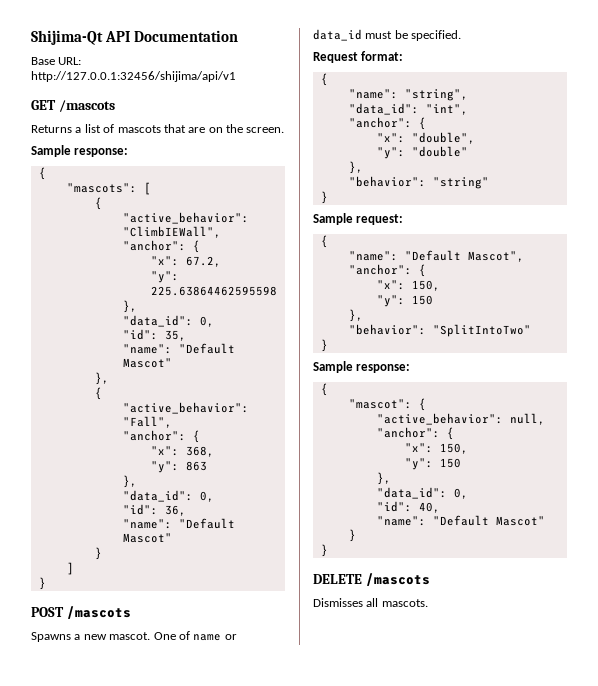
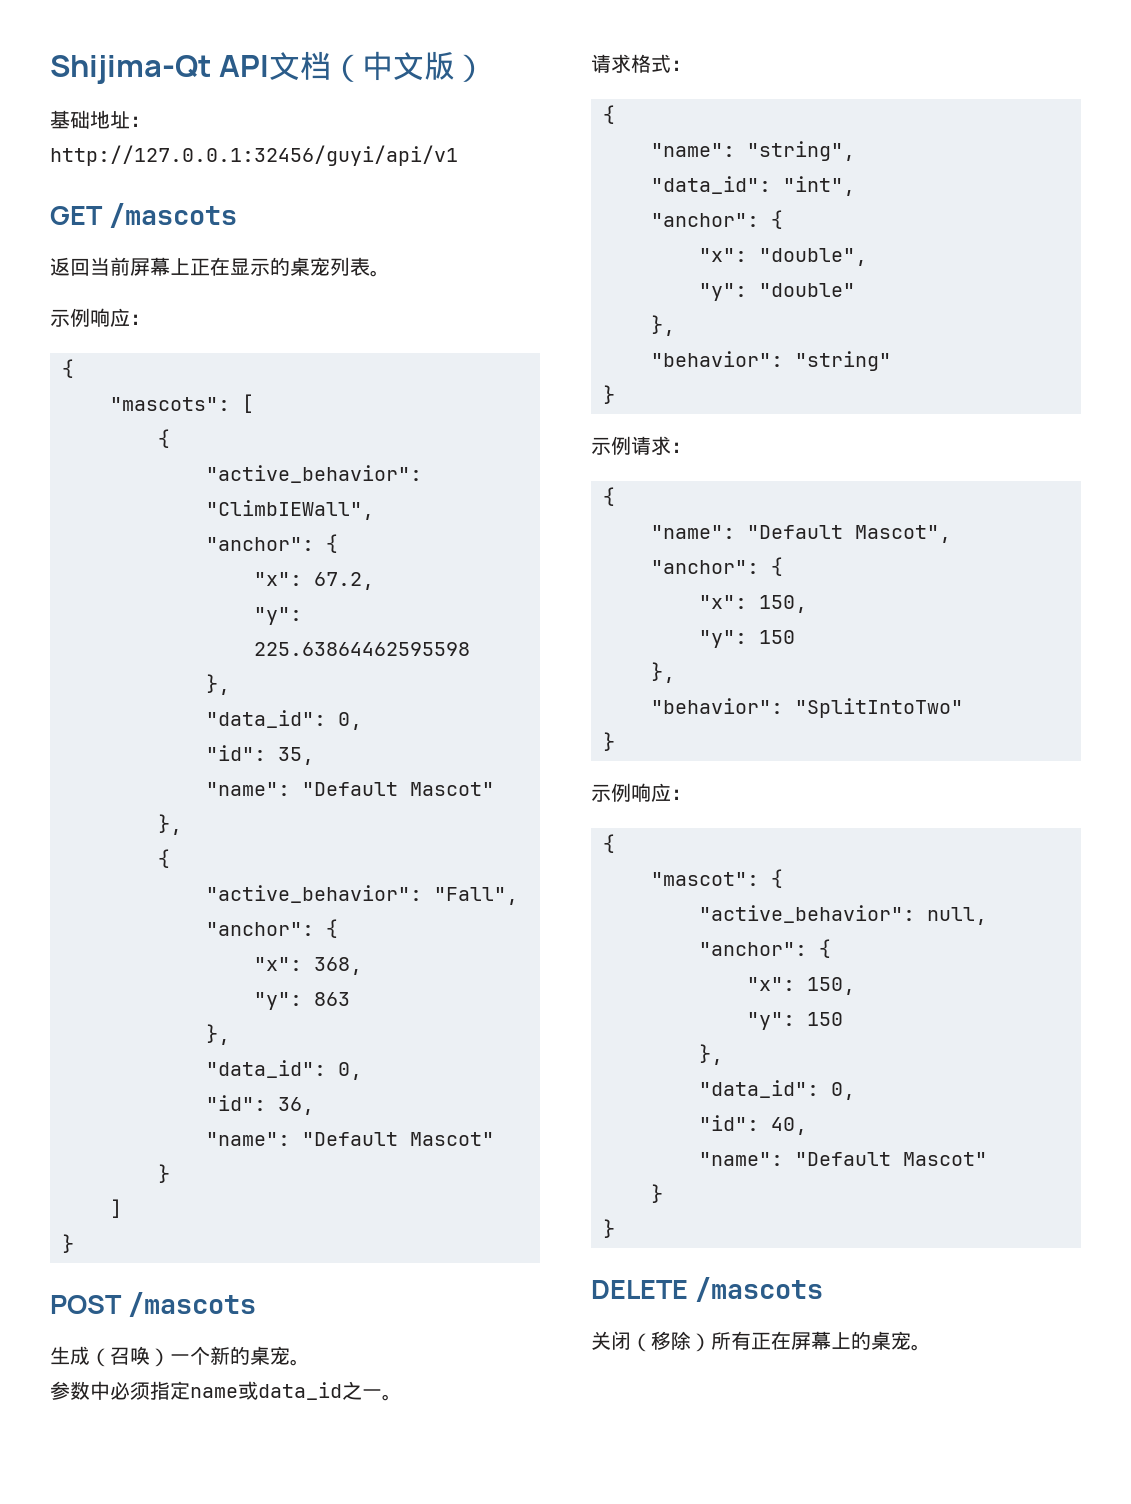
- Shijima-Qt API Documentation
- Base URL: http://127.0.0.1:32456/shijima/api/v1
+ Shijima-Qt API文档（中文版）
+ 基础地址：http://127.0.0.1:32456/guyi/api/v1
  GET /mascots
- Returns a list of mascots that are on the screen.
- Sample response:
+ 返回当前屏幕上正在显示的桌宠列表。
+ 示例响应：
- Spawns a new mascot. One of name or data_id must be specified.
- Request format:
+ 生成（召唤）一个新的桌宠。
+ 参数中必须指定name或data_id之一。
+ 请求格式：
- Sample request:
+ 示例请求：
  "behavior": "SplitIntoTwo"
  }
- Sample response:
+ 示例响应：
- Dismisses all mascots.
+ 关闭（移除）所有正在屏幕上的桌宠。

